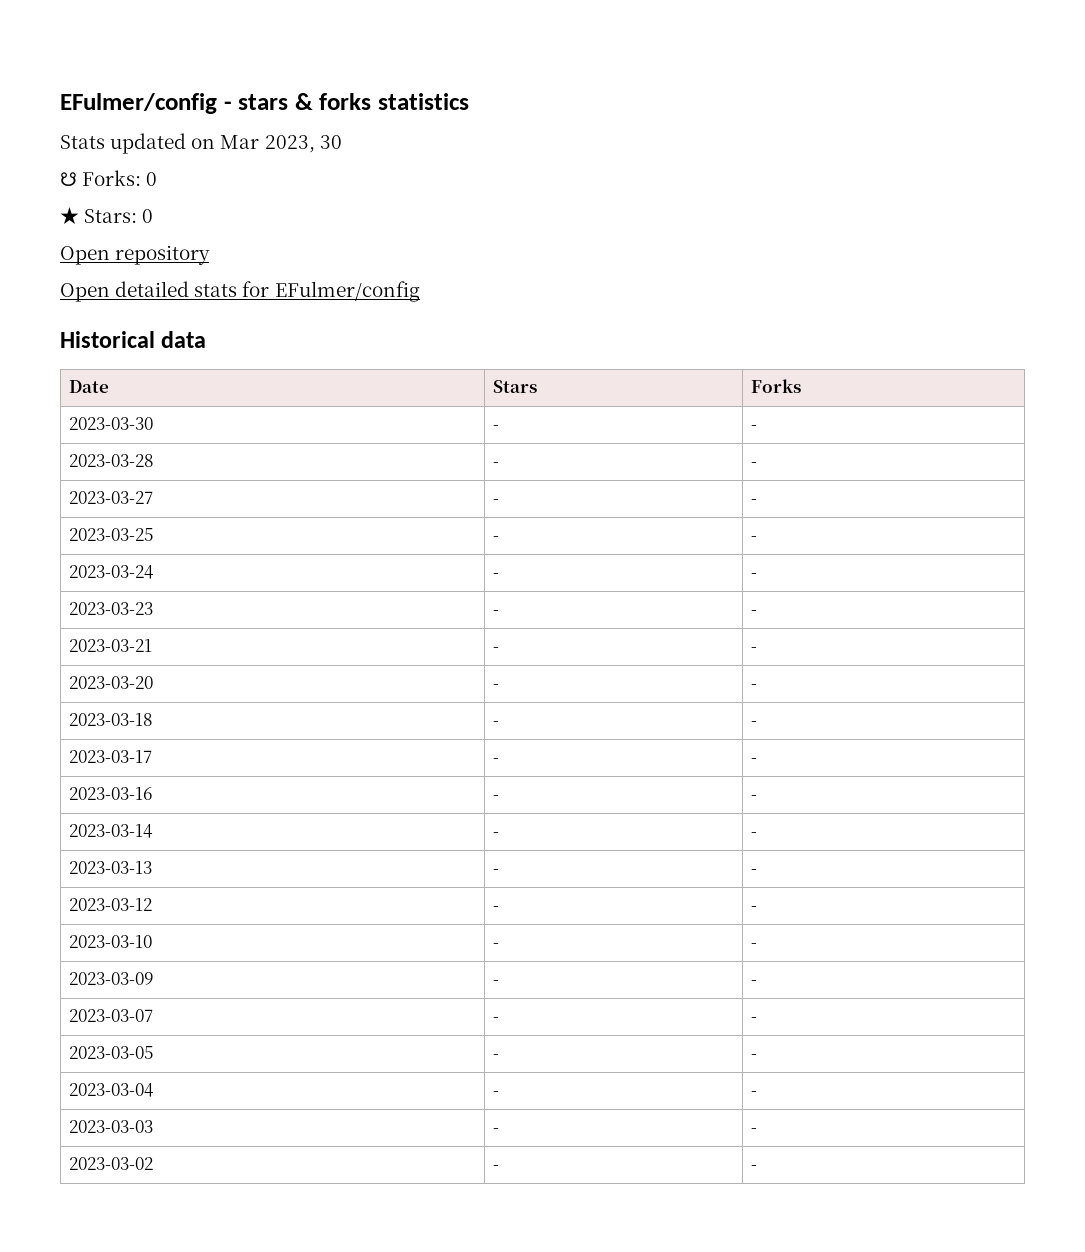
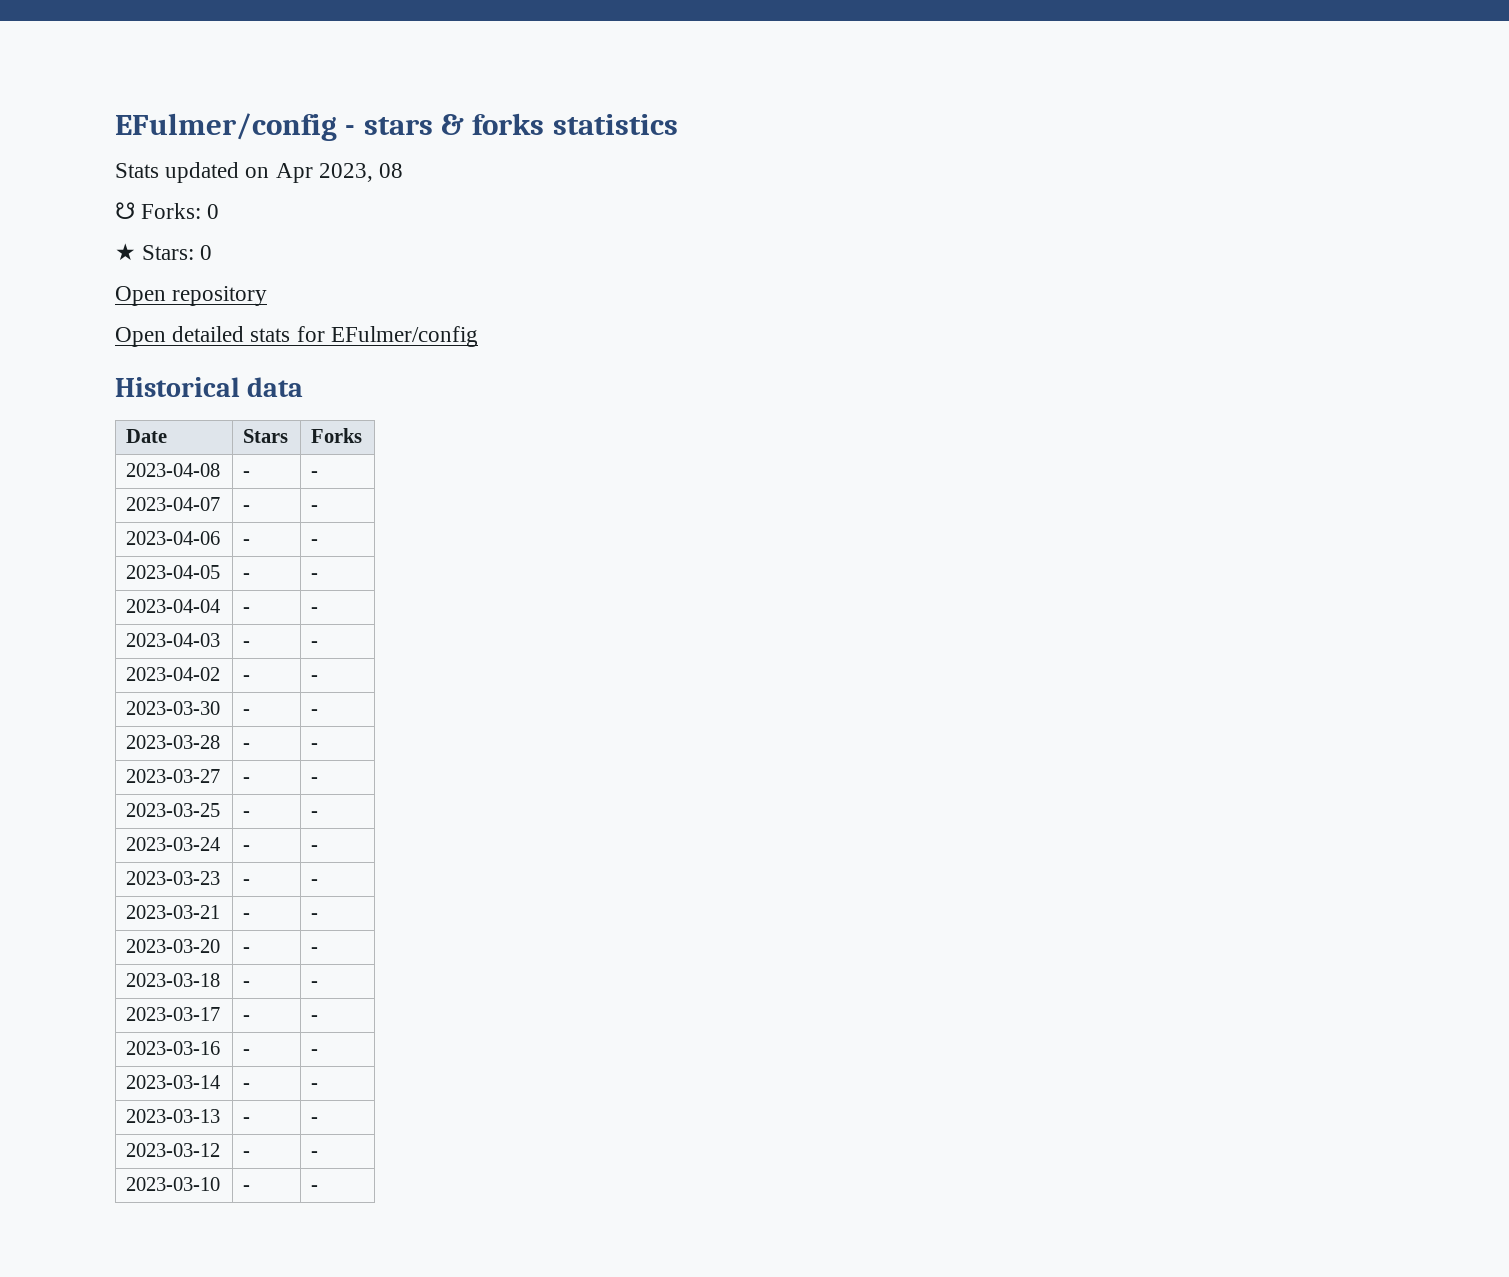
- Stats updated on Mar 2023, 30
+ Stats updated on Apr 2023, 08
+ 2023-04-08 | - | -
+ 2023-04-07 | - | -
+ 2023-04-06 | - | -
+ 2023-04-05 | - | -
+ 2023-04-04 | - | -
+ 2023-04-03 | - | -
+ 2023-04-02 | - | -
- 2023-03-09 | - | -
- 2023-03-07 | - | -
- 2023-03-05 | - | -
- 2023-03-04 | - | -
- 2023-03-03 | - | -
- 2023-03-02 | - | -

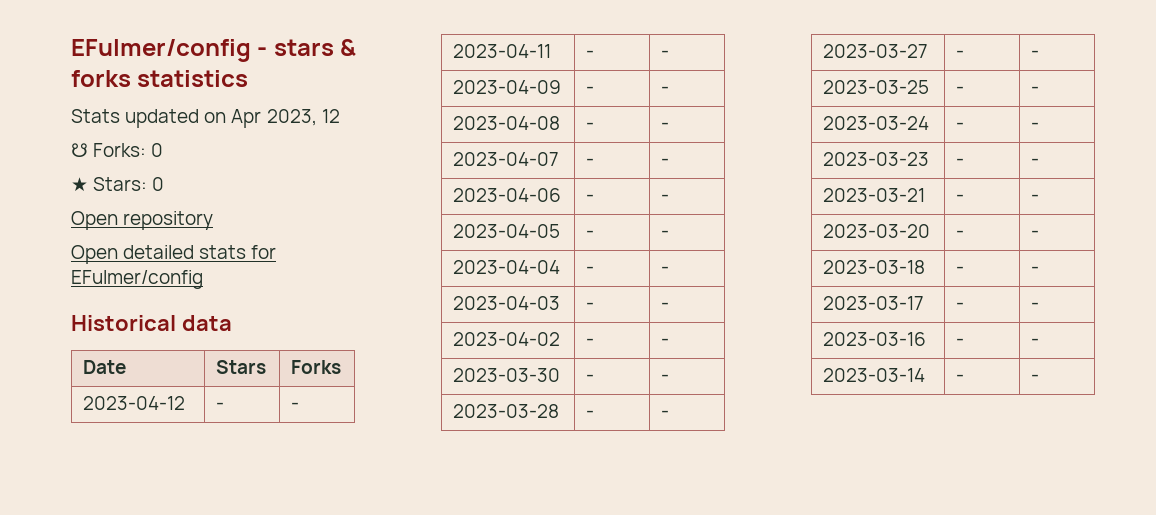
- Stats updated on Apr 2023, 08
+ Stats updated on Apr 2023, 12
+ 2023-04-12 | - | -
+ 2023-04-11 | - | -
+ 2023-04-09 | - | -
- 2023-03-13 | - | -
- 2023-03-12 | - | -
- 2023-03-10 | - | -

